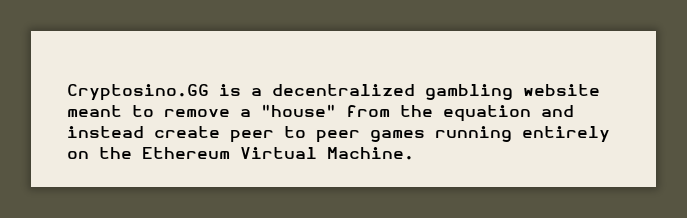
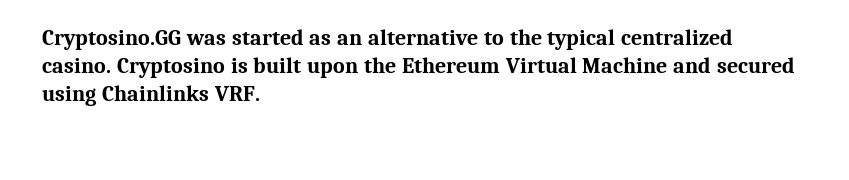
- Cryptosino.GG is a decentralized gambling website meant to remove a "house" from the equation and instead create peer to peer games running entirely on the Ethereum Virtual Machine.
+ Cryptosino.GG was started as an alternative to the typical centralized casino. Cryptosino is built upon the Ethereum Virtual Machine and secured using Chainlinks VRF.

